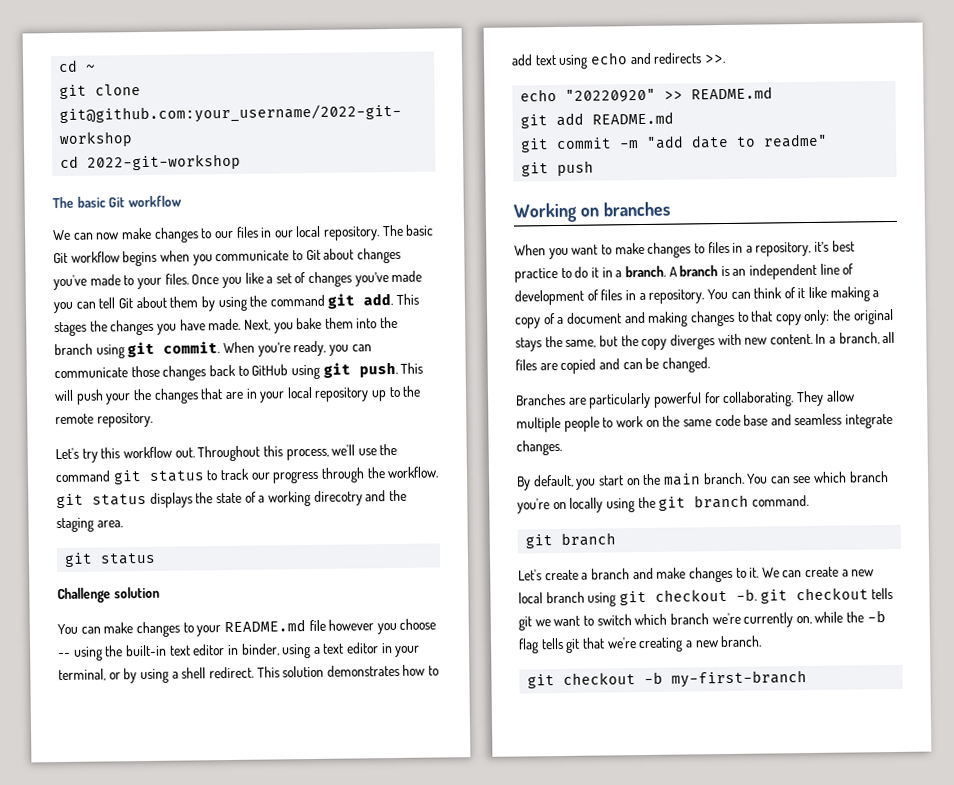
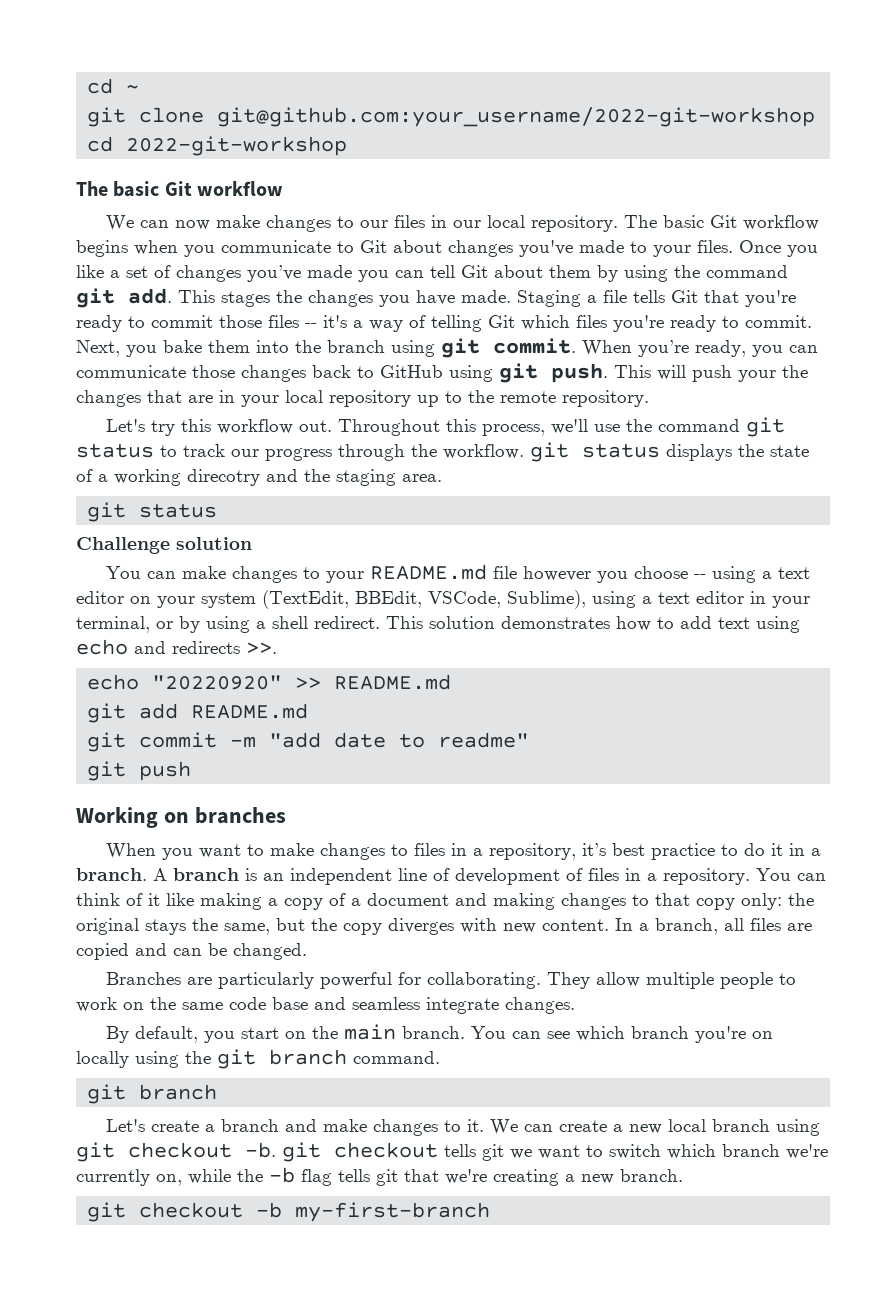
+ Staging a file tells Git that you're ready to commit those files -- it's a way of telling Git which files you're ready to commit.
- You can make changes to your README.md file however you choose -- using the built-in text editor in binder, using a text editor in your terminal, or by using a shell redirect.
+ You can make changes to your README.md file however you choose -- using a text editor on your system (TextEdit, BBEdit, VSCode, Sublime), using a text editor in your terminal, or by using a shell redirect.

